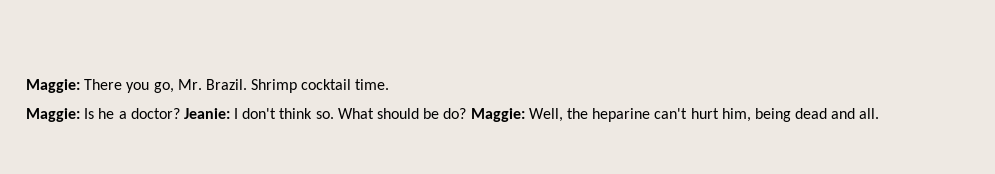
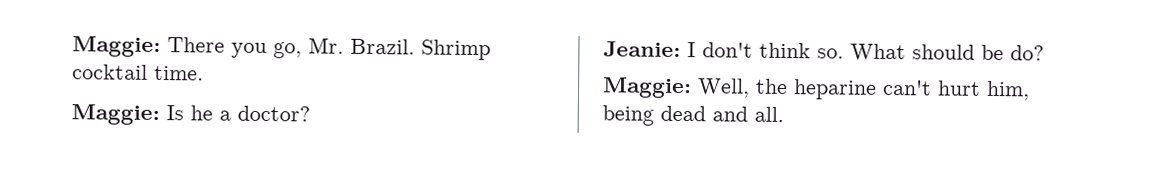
- Maggie: Is he a doctor? Jeanie: I don't think so.
+ Maggie: Is he a doctor?
+ Jeanie: I don't think so.
- What should be do? Maggie: Well, the heparine can't hurt him, being dead and all.
+ What should be do?
+ Maggie: Well, the heparine can't hurt him, being dead and all.

